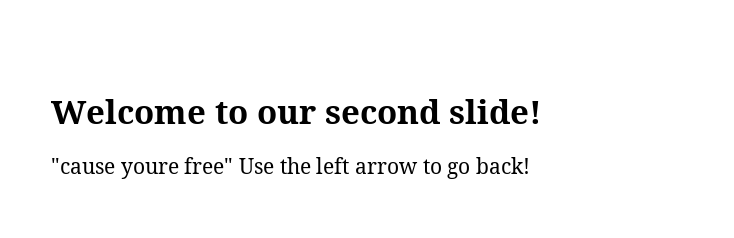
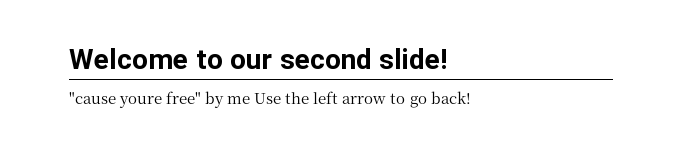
- "cause youre free" Use the left arrow to go back!
+ "cause youre free" by me Use the left arrow to go back!

